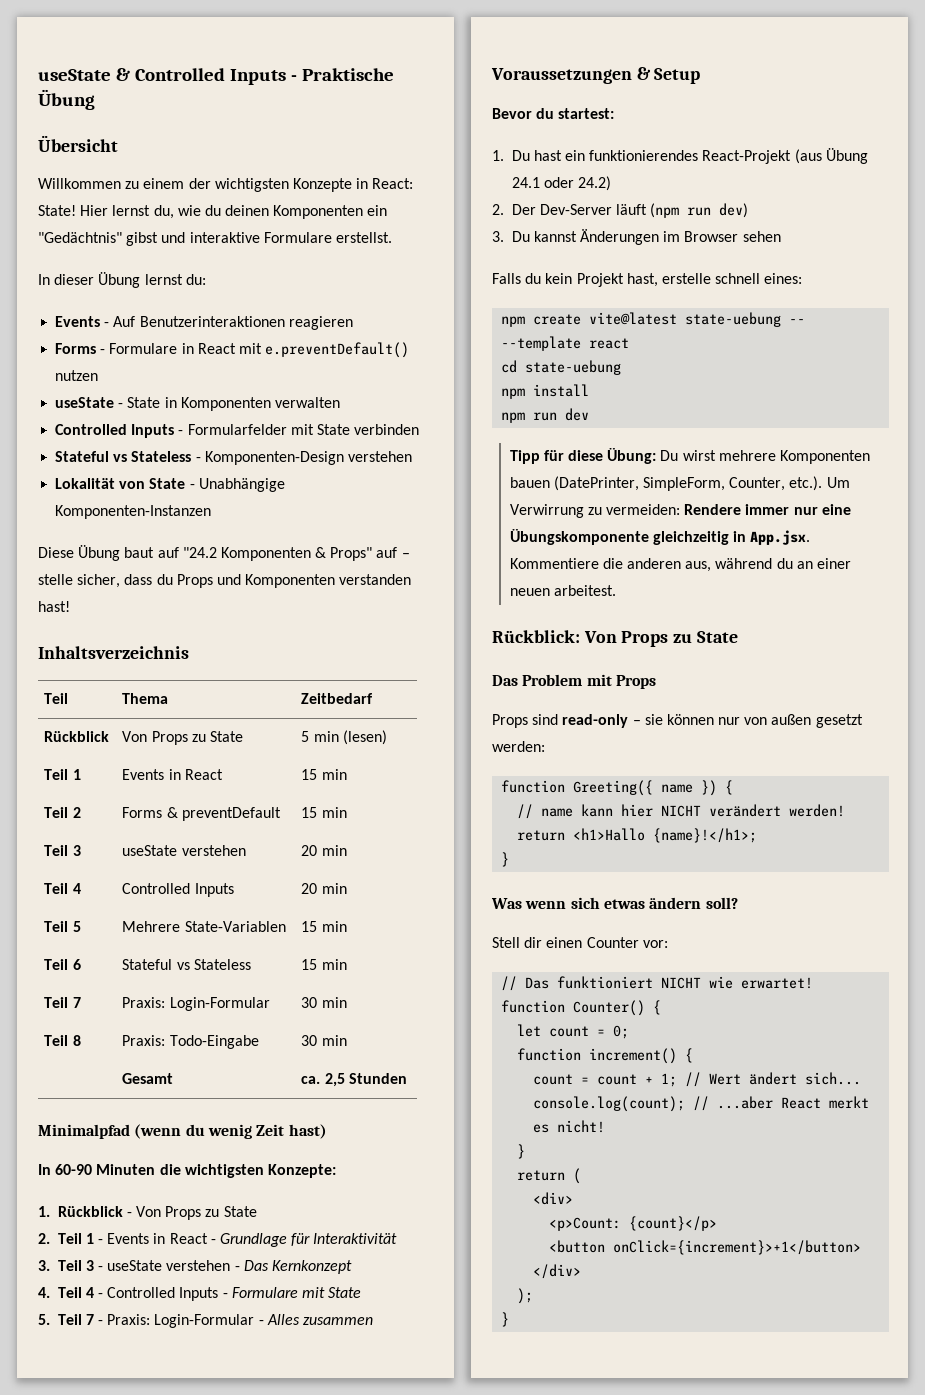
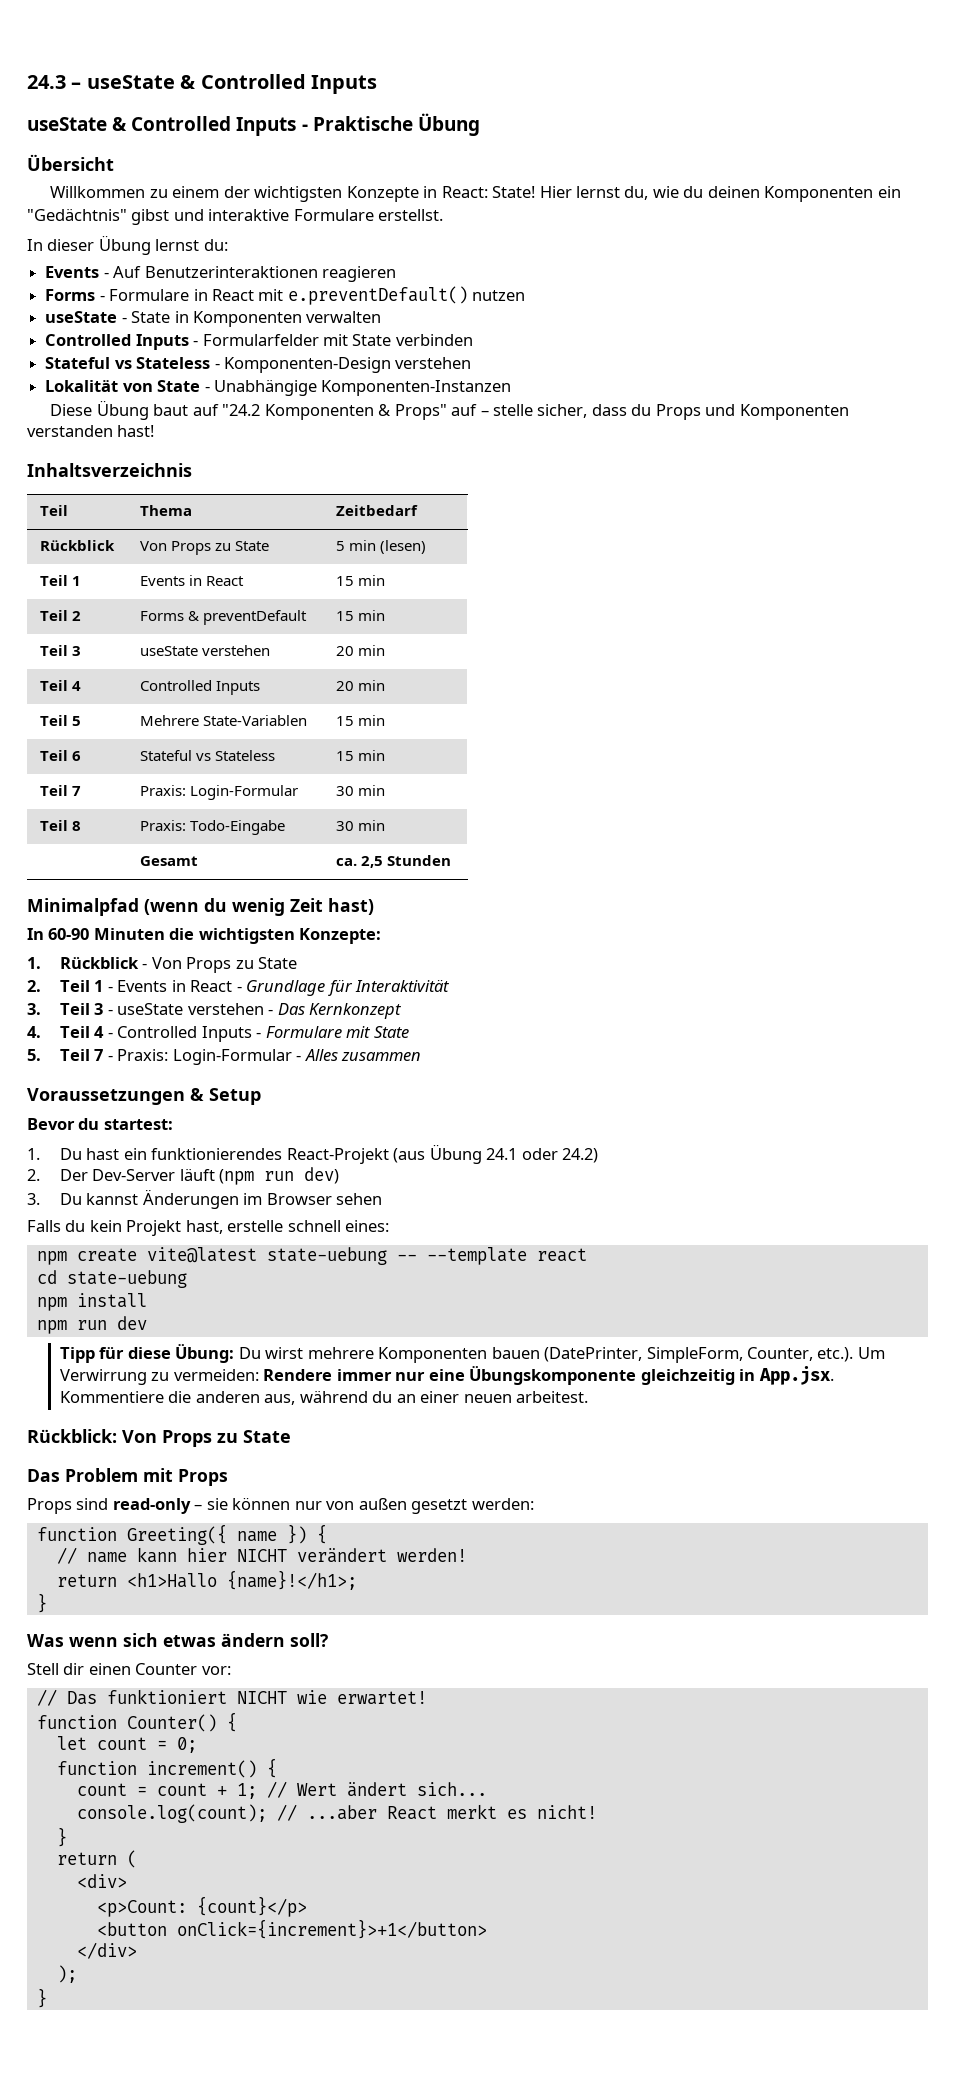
+ 24.3 – useState & Controlled Inputs

